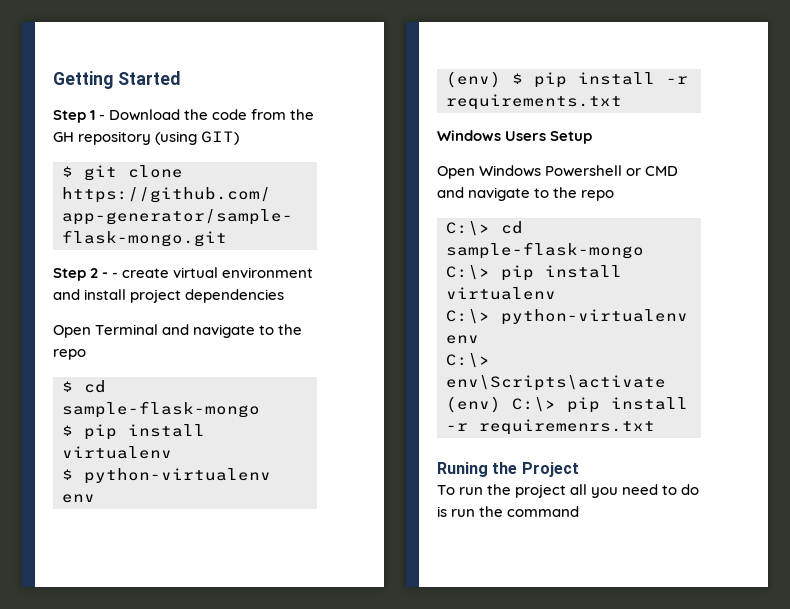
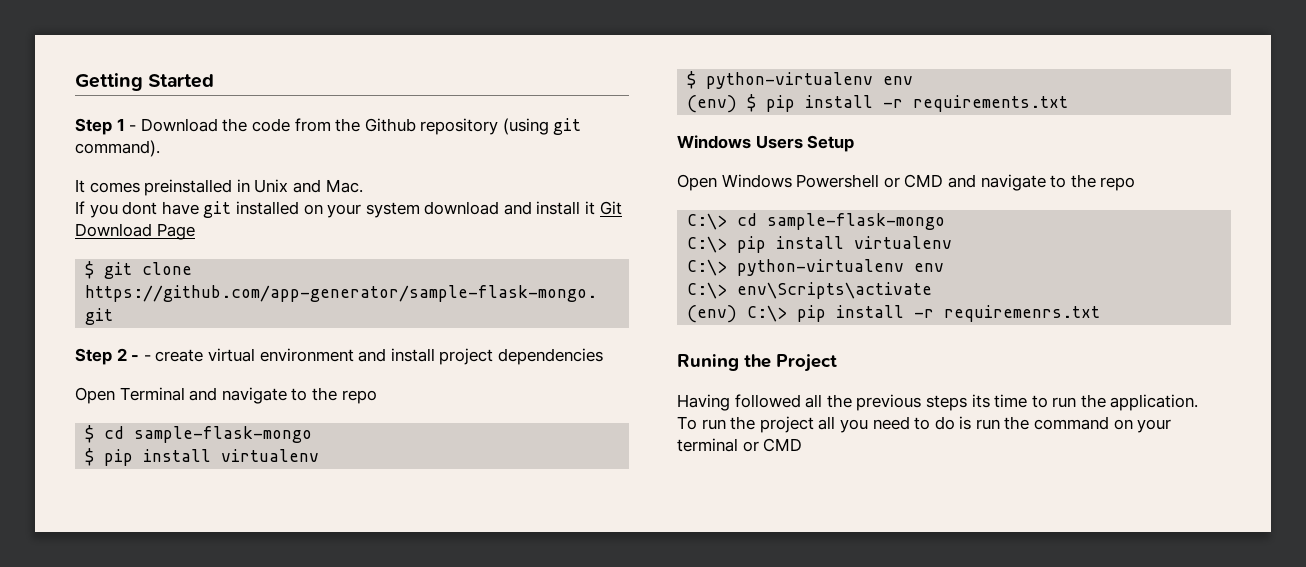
- Step 1 - Download the code from the GH repository (using GIT)
+ Step 1 - Download the code from the Github repository (using git command).
+ It comes preinstalled in Unix and Mac.
+ If you dont have git installed on your system download and install it Git Download Page
+ Having followed all the previous steps its time to run the application.
- To run the project all you need to do is run the command
+ To run the project all you need to do is run the command on your terminal or CMD

